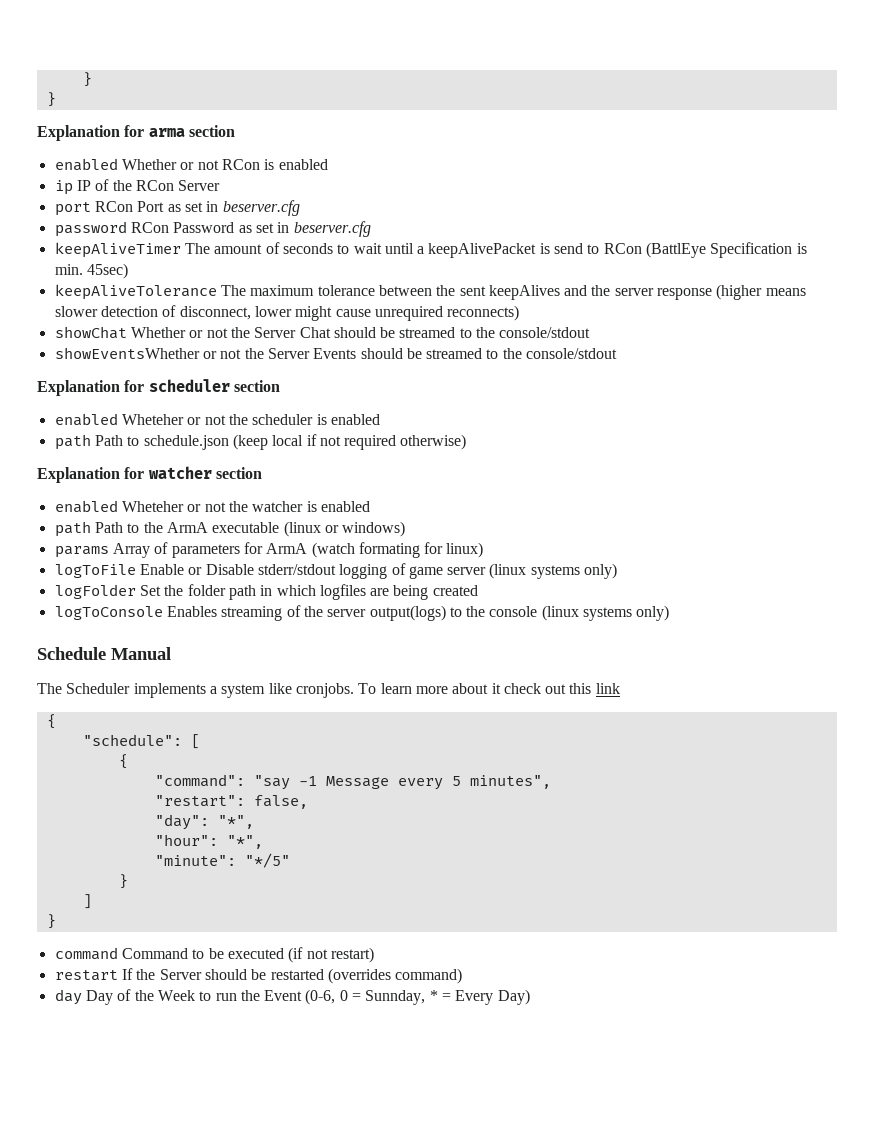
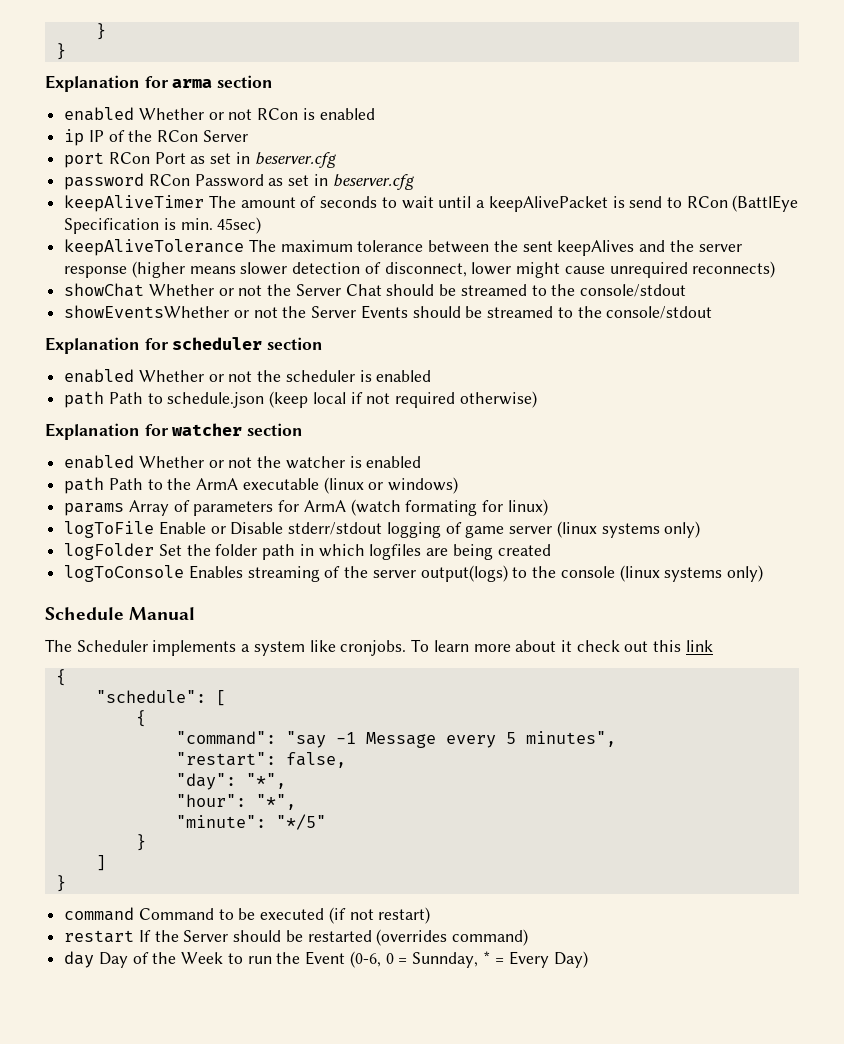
- enabled Wheteher or not the scheduler is enabled
+ enabled Whether or not the scheduler is enabled
- enabled Wheteher or not the watcher is enabled
+ enabled Whether or not the watcher is enabled

